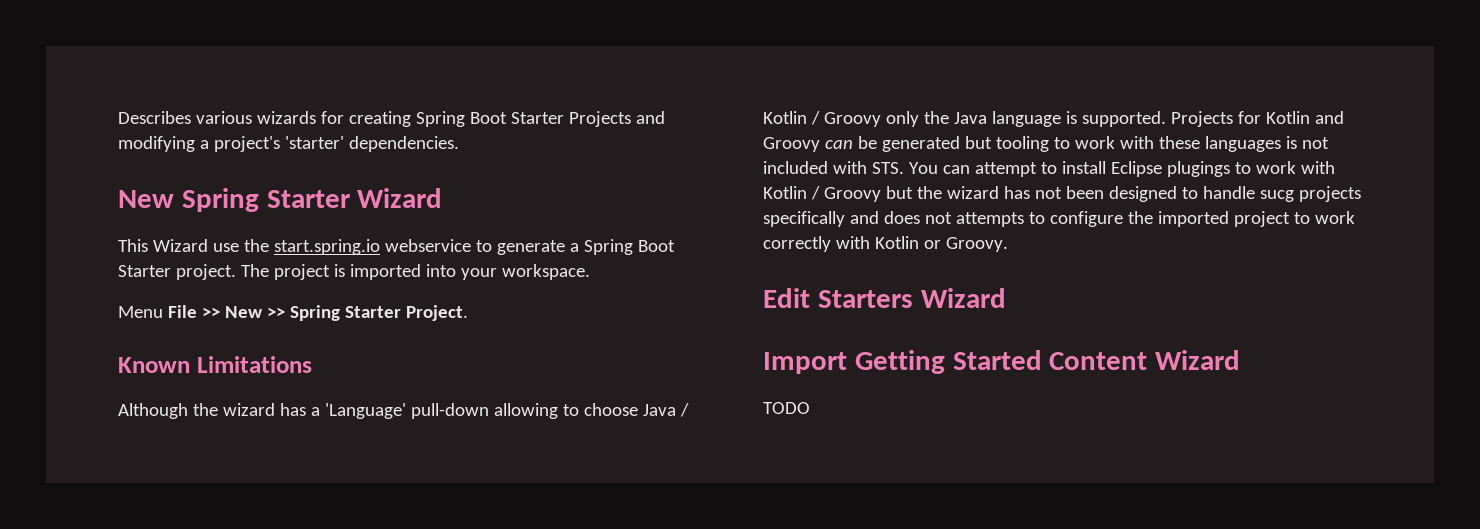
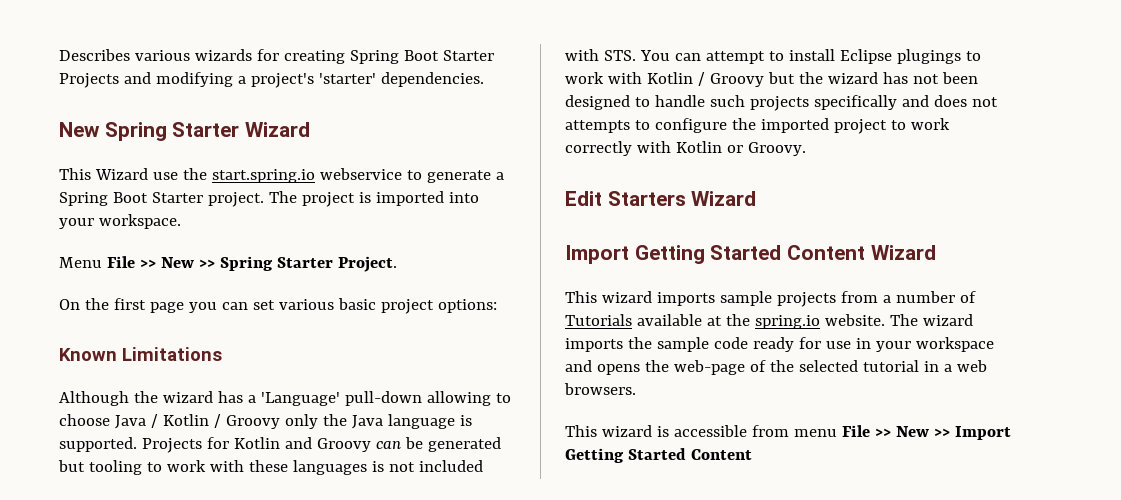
+ On the first page you can set various basic project options:
- Projects for Kotlin and Groovy can be generated but tooling to work with these languages is not included with STS. You can attempt to install Eclipse plugings to work with Kotlin / Groovy but the wizard has not been designed to handle sucg projects specifically and does not attempts to configure the imported project to work correctly with Kotlin or Groovy.
+ Projects for Kotlin and Groovy can be generated but tooling to work with these languages is not included with STS. You can attempt to install Eclipse plugings to work with Kotlin / Groovy but the wizard has not been designed to handle such projects specifically and does not attempts to configure the imported project to work correctly with Kotlin or Groovy.
- TODO
+ This wizard imports sample projects from a number of Tutorials available at the spring.io website. The wizard imports the sample code ready for use in your workspace and opens the web-page of the selected tutorial in a web browsers.
+ This wizard is accessible from menu File >> New >> Import Getting Started Content

